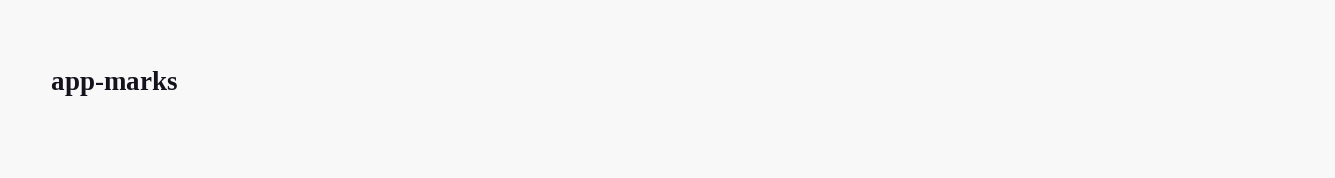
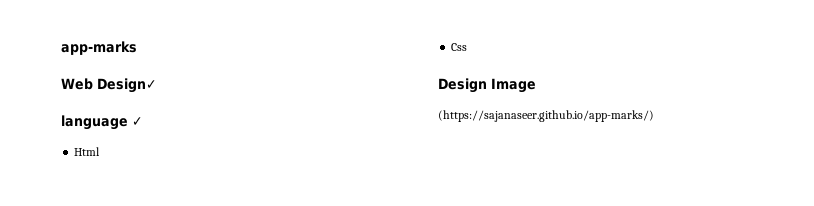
+ Web Design✓
+ language ✓
+ Html
+ Css
+ Design Image
+ (https://sajanaseer.github.io/app-marks/)

